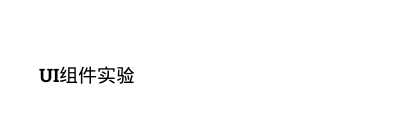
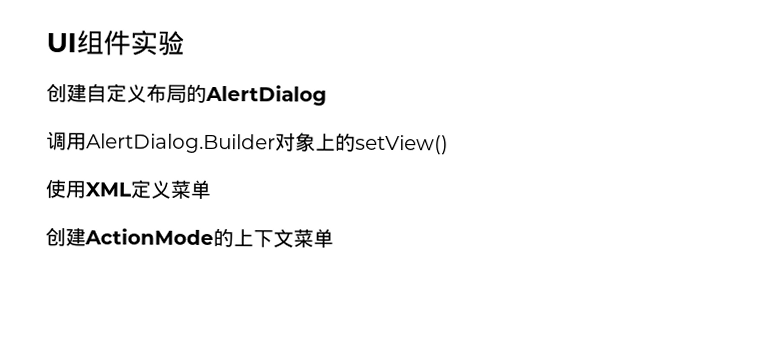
+ 创建自定义布局的AlertDialog
+ 调用AlertDialog.Builder对象上的setView()
+ 使用XML定义菜单
+ 创建ActionMode的上下文菜单

